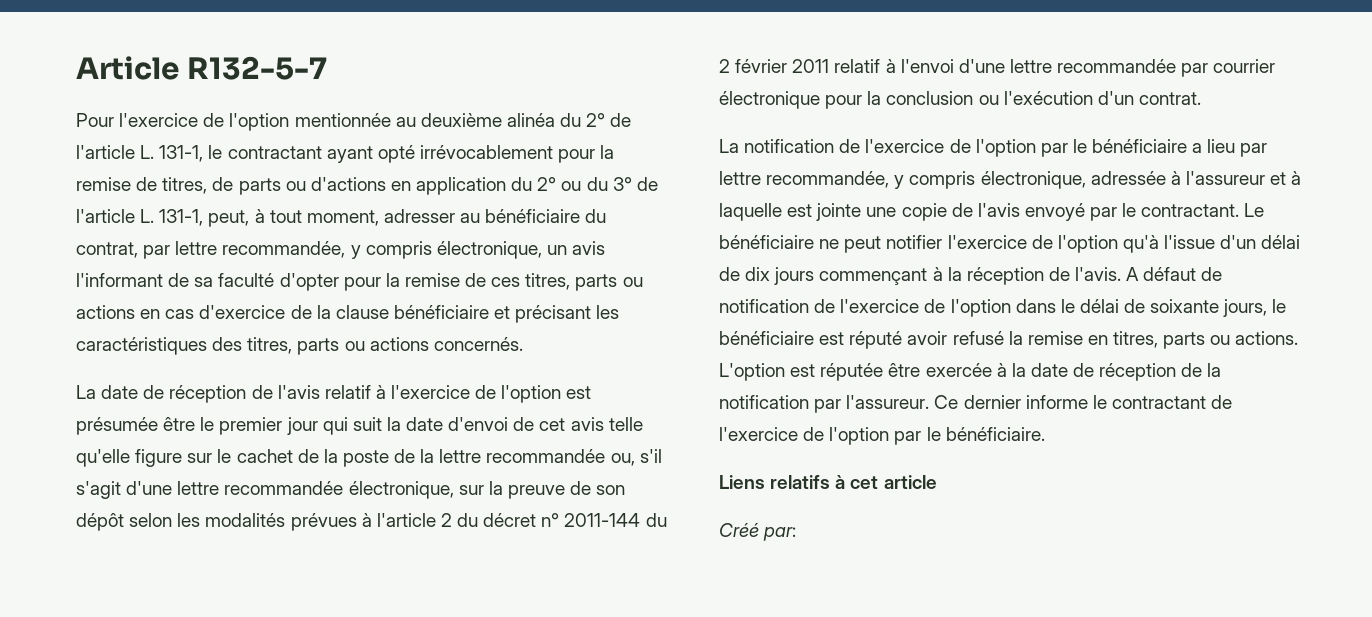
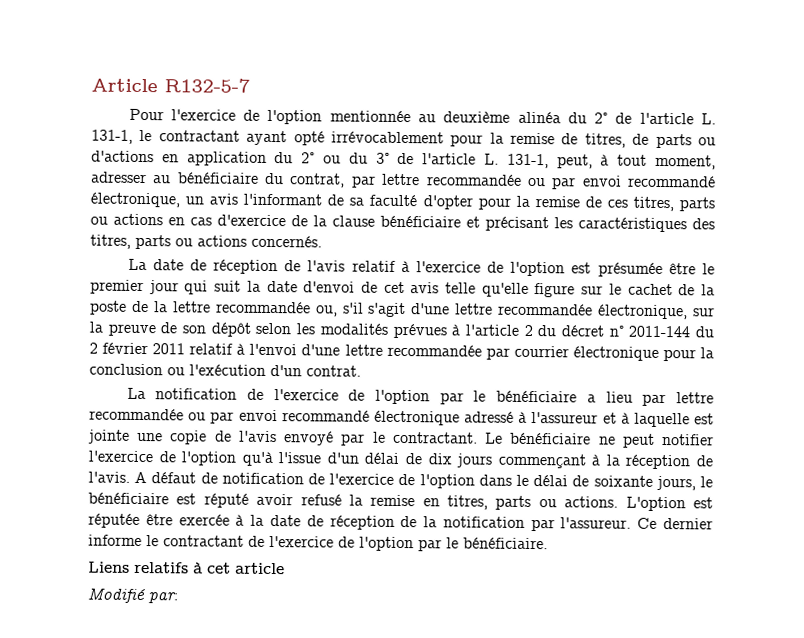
- Pour l'exercice de l'option mentionnée au deuxième alinéa du 2° de l'article L. 131-1, le contractant ayant opté irrévocablement pour la remise de titres, de parts ou d'actions en application du 2° ou du 3° de l'article L. 131-1, peut, à tout moment, adresser au bénéficiaire du contrat, par lettre recommandée, y compris électronique, un avis l'informant de sa faculté d'opter pour la remise de ces titres, parts ou actions en cas d'exercice de la clause bénéficiaire et précisant les caractéristiques des titres, parts ou actions concernés.
+ Pour l'exercice de l'option mentionnée au deuxième alinéa du 2° de l'article L. 131-1, le contractant ayant opté irrévocablement pour la remise de titres, de parts ou d'actions en application du 2° ou du 3° de l'article L. 131-1, peut, à tout moment, adresser au bénéficiaire du contrat, par lettre recommandée ou par envoi recommandé électronique, un avis l'informant de sa faculté d'opter pour la remise de ces titres, parts ou actions en cas d'exercice de la clause bénéficiaire et précisant les caractéristiques des titres, parts ou actions concernés.
- La notification de l'exercice de l'option par le bénéficiaire a lieu par lettre recommandée, y compris électronique, adressée à l'assureur et à laquelle est jointe une copie de l'avis envoyé par le contractant.
+ La notification de l'exercice de l'option par le bénéficiaire a lieu par lettre recommandée ou par envoi recommandé électronique adressé à l'assureur et à laquelle est jointe une copie de l'avis envoyé par le contractant.
- Créé par:
+ Modifié par:

